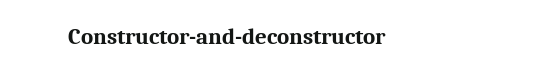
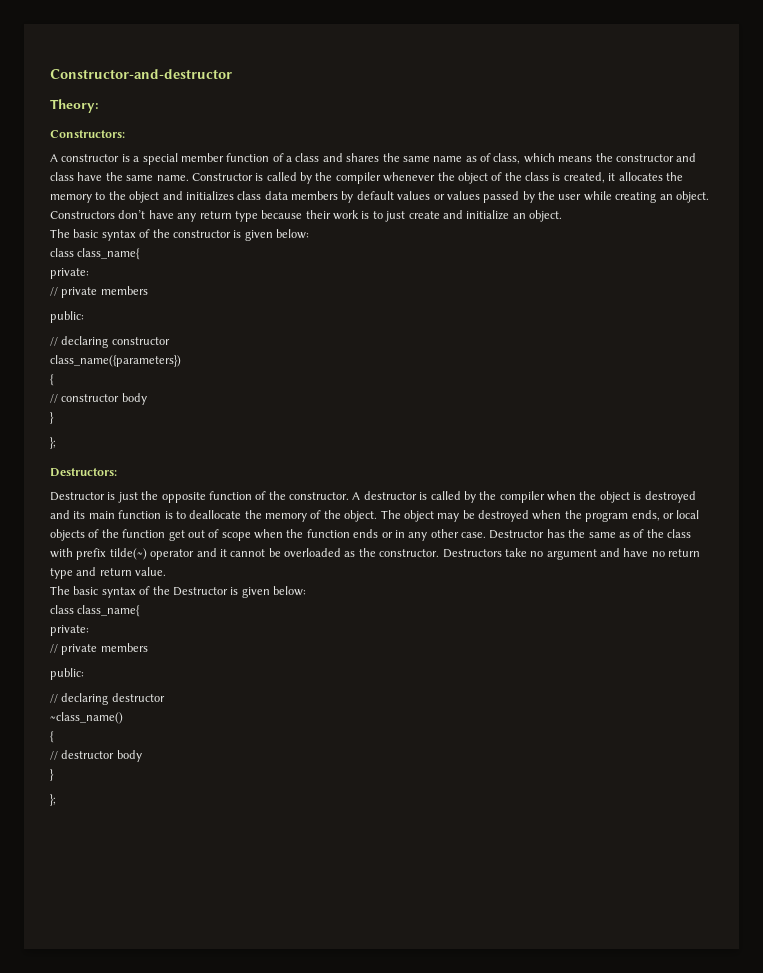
- Constructor-and-deconstructor
+ Constructor-and-destructor
+ Theory:
+ Constructors:
+ A constructor is a special member function of a class and shares the same name as of class, which means the constructor and class have the same name. Constructor is called by the compiler whenever the object of the class is created, it allocates the memory to the object and initializes class data members by default values or values passed by the user while creating an object. Constructors don’t have any return type because their work is to just create and initialize an object.
+ The basic syntax of the constructor is given below:
+ class class_name{
+ private:
+ // private members
+ public:
+ // declaring constructor
+ class_name({parameters})
+ {
+ // constructor body
+ }
+ };
+ Destructors:
+ Destructor is just the opposite function of the constructor. A destructor is called by the compiler when the object is destroyed and its main function is to deallocate the memory of the object. The object may be destroyed when the program ends, or local objects of the function get out of scope when the function ends or in any other case. Destructor has the same as of the class with prefix tilde(~) operator and it cannot be overloaded as the constructor. Destructors take no argument and have no return type and return value.
+ The basic syntax of the Destructor is given below:
+ class class_name{
+ private:
+ // private members
+ public:
+ // declaring destructor
+ ~class_name()
+ {
+ // destructor body
+ }
+ };

